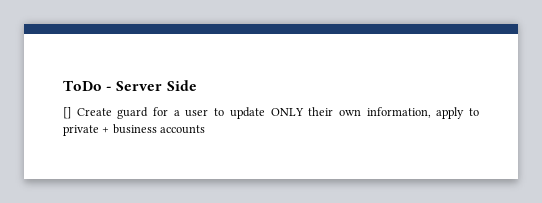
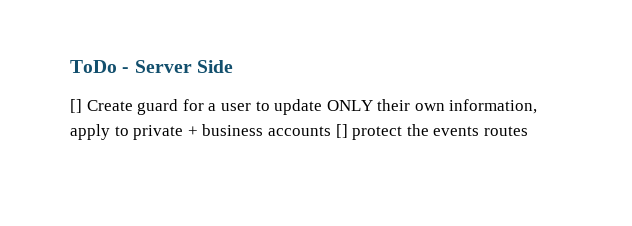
- [] Create guard for a user to update ONLY their own information, apply to private + business accounts
+ [] Create guard for a user to update ONLY their own information, apply to private + business accounts [] protect the events routes

